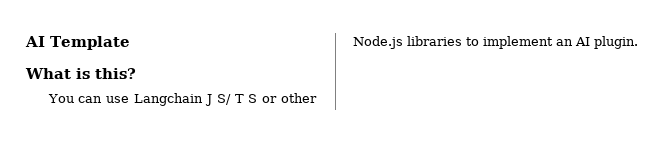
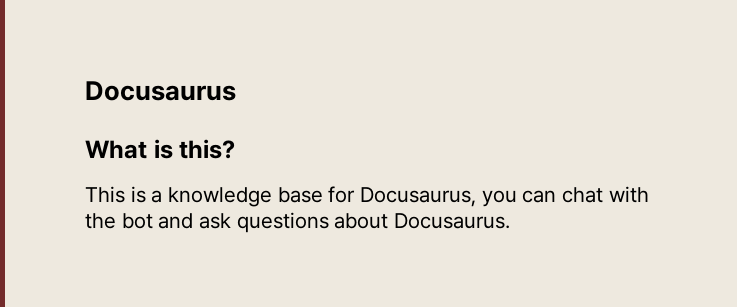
- AI Template
+ Docusaurus
- You can use Langchain J S/ T S or other Node.js libraries to implement an AI plugin.
+ This is a knowledge base for Docusaurus, you can chat with the bot and ask questions about Docusaurus.

